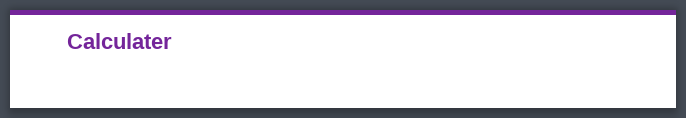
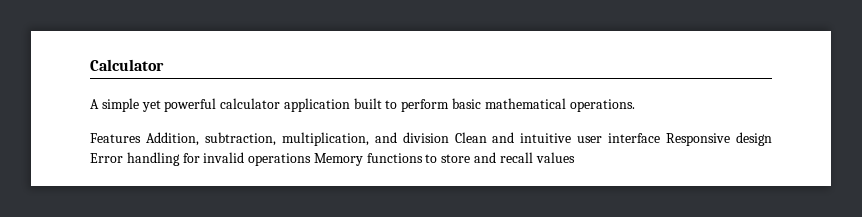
- Calculater
+ Calculator
+ A simple yet powerful calculator application built to perform basic mathematical operations.
+ Features Addition, subtraction, multiplication, and division Clean and intuitive user interface Responsive design Error handling for invalid operations Memory functions to store and recall values

